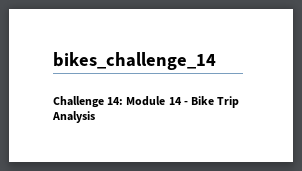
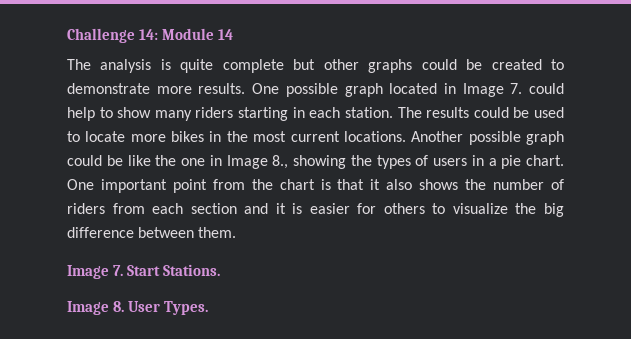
- bikes_challenge_14
- Challenge 14: Module 14 - Bike Trip Analysis
+ Challenge 14: Module 14
+ The analysis is quite complete but other graphs could be created to demonstrate more results. One possible graph located in Image 7. could help to show many riders starting in each station. The results could be used to locate more bikes in the most current locations. Another possible graph could be like the one in Image 8., showing the types of users in a pie chart. One important point from the chart is that it also shows the number of riders from each section and it is easier for others to visualize the big difference between them.
+ Image 7. Start Stations.
+ Image 8. User Types.

